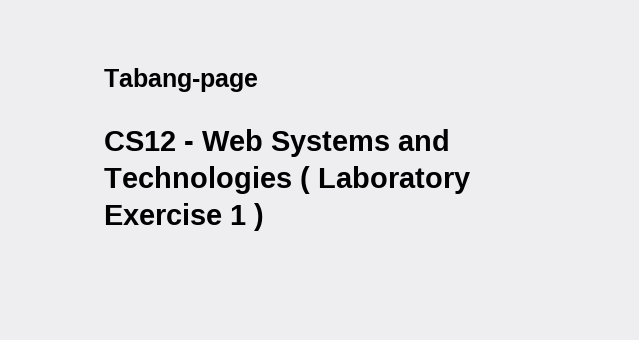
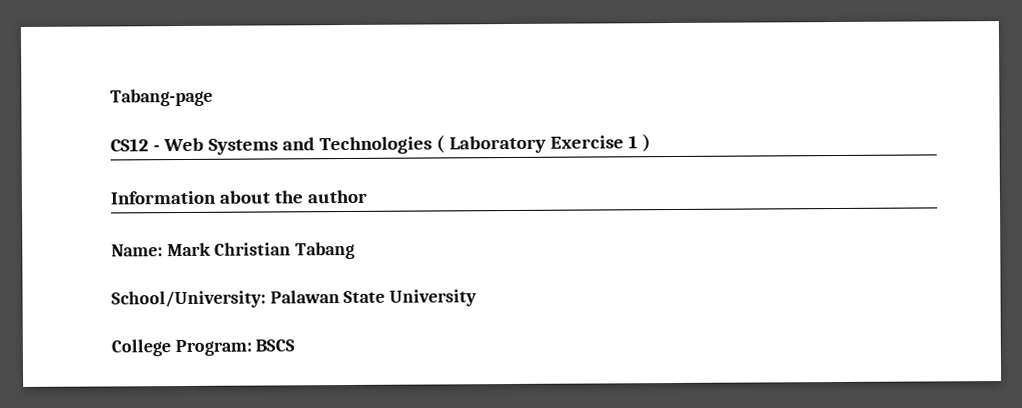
+ Information about the author
+ Name: Mark Christian Tabang
+ School/University: Palawan State University
+ College Program: BSCS

